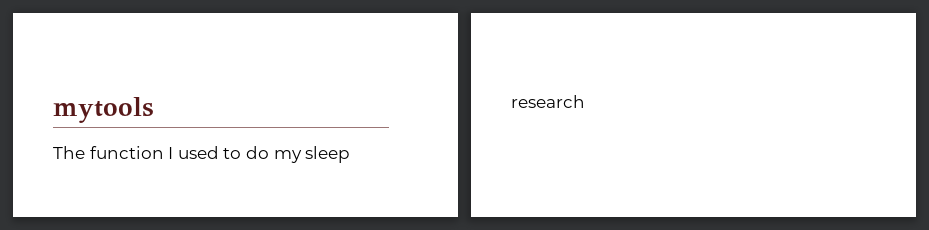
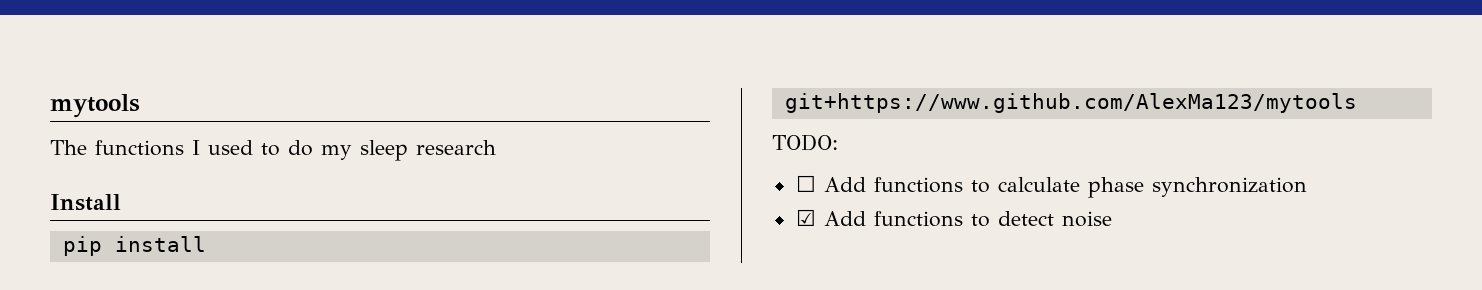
- The function I used to do my sleep research
+ The functions I used to do my sleep research
+ Install
+ pip install git+https://www.github.com/AlexMa123/mytools
+ TODO:
+ ☐ Add functions to calculate phase synchronization
+ ☑ Add functions to detect noise

